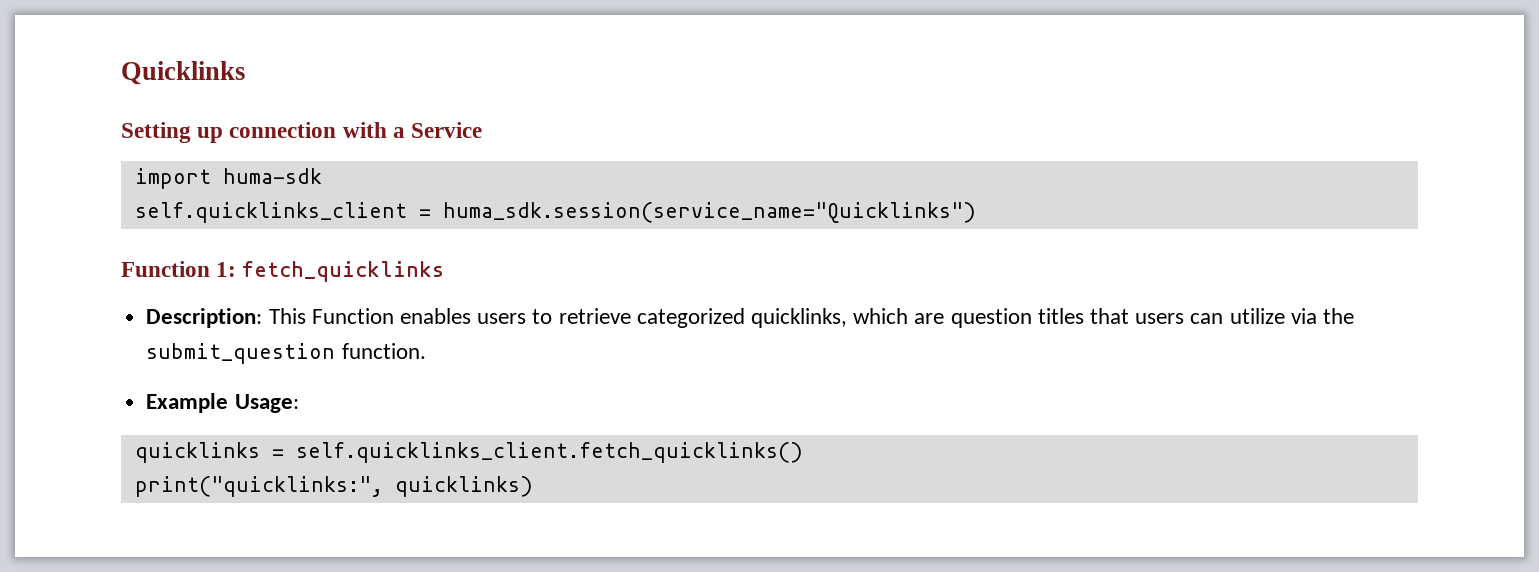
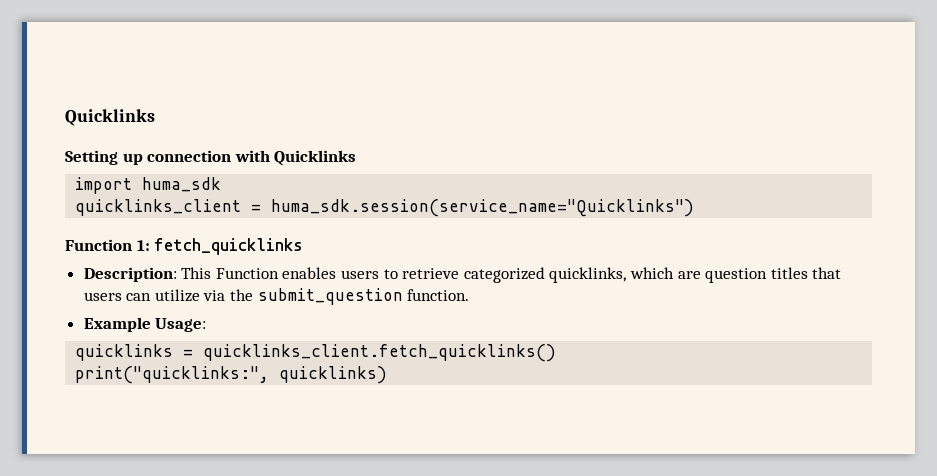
- Setting up connection with a Service
+ Setting up connection with Quicklinks
- import huma-sdk
- self.quicklinks_client = huma_sdk.session(service_name="Quicklinks")
+ import huma_sdk
+ quicklinks_client = huma_sdk.session(service_name="Quicklinks")
- quicklinks = self.quicklinks_client.fetch_quicklinks()
+ quicklinks = quicklinks_client.fetch_quicklinks()

